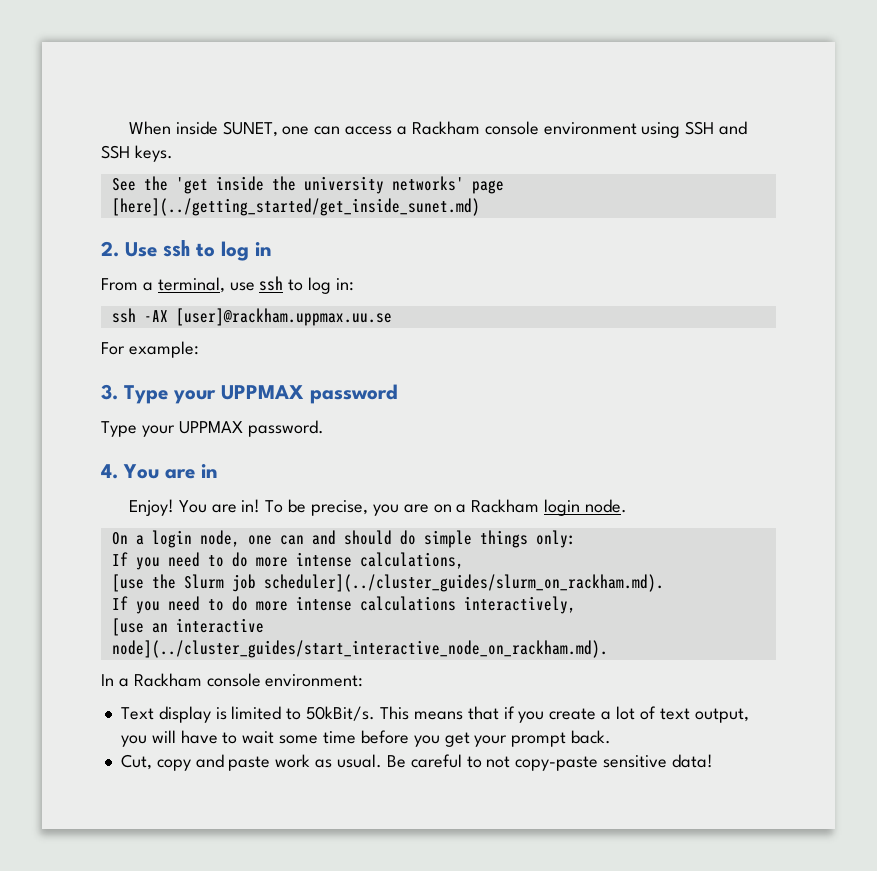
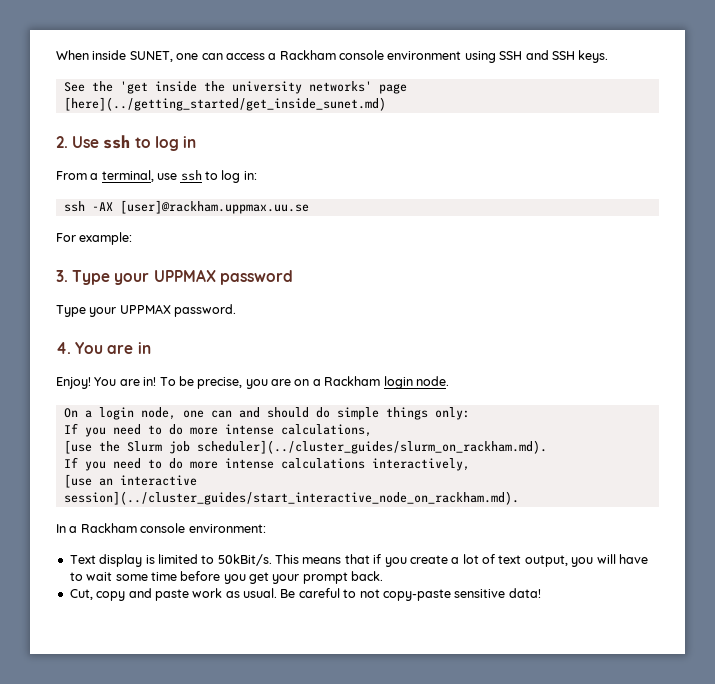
- [use an interactive node](../cluster_guides/start_interactive_node_on_rackham.md).
+ [use an interactive session](../cluster_guides/start_interactive_node_on_rackham.md).

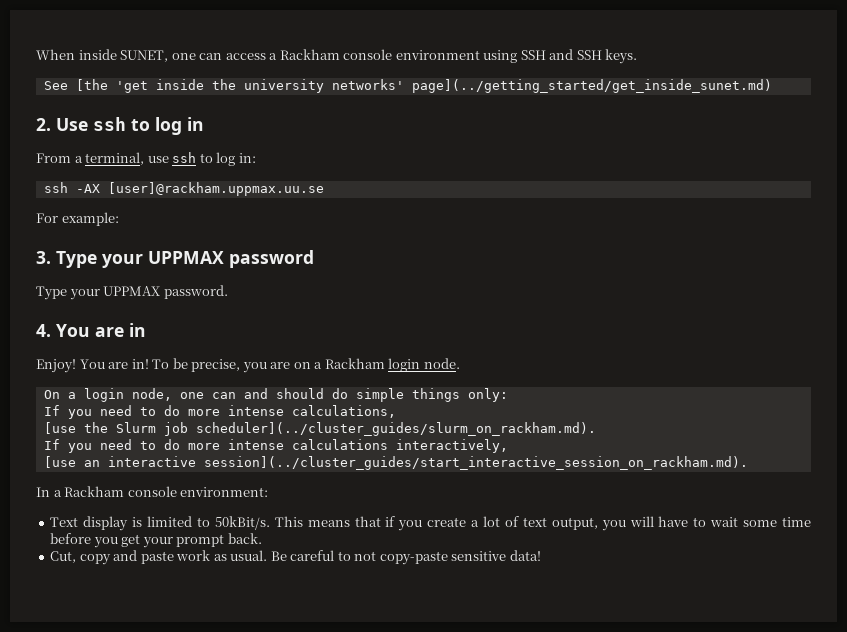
- See the 'get inside the university networks' page [here](../getting_started/get_inside_sunet.md)
+ See [the 'get inside the university networks' page](../getting_started/get_inside_sunet.md)
- [use an interactive session](../cluster_guides/start_interactive_node_on_rackham.md).
+ [use an interactive session](../cluster_guides/start_interactive_session_on_rackham.md).

